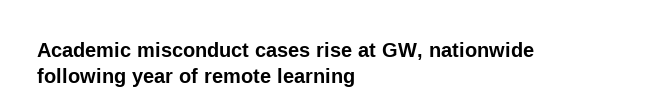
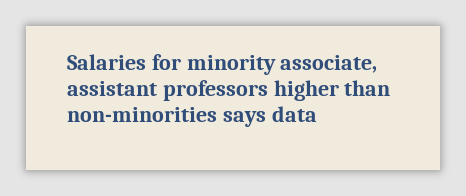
- Academic misconduct cases rise at GW, nationwide following year of remote learning
+ Salaries for minority associate, assistant professors higher than non-minorities says data

